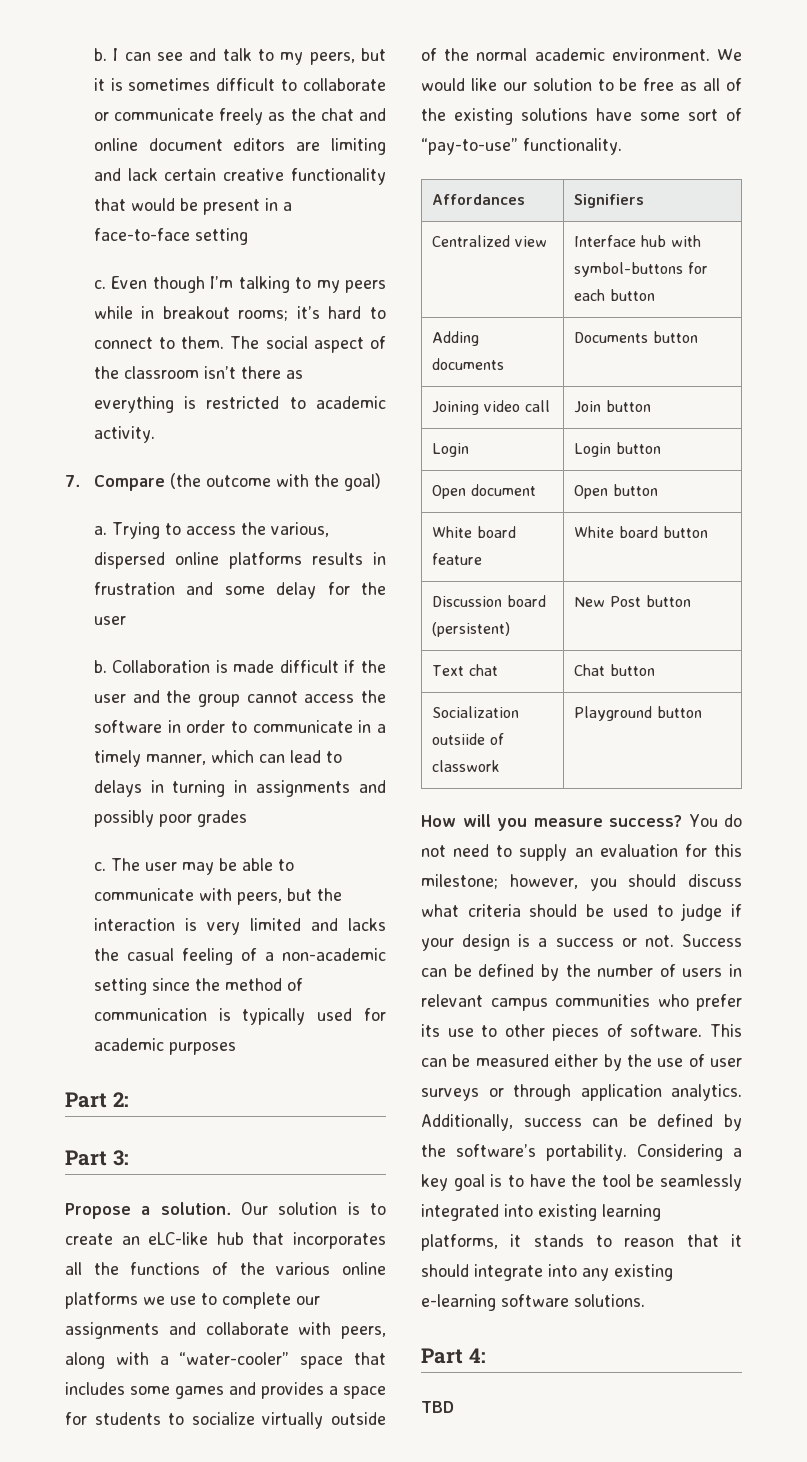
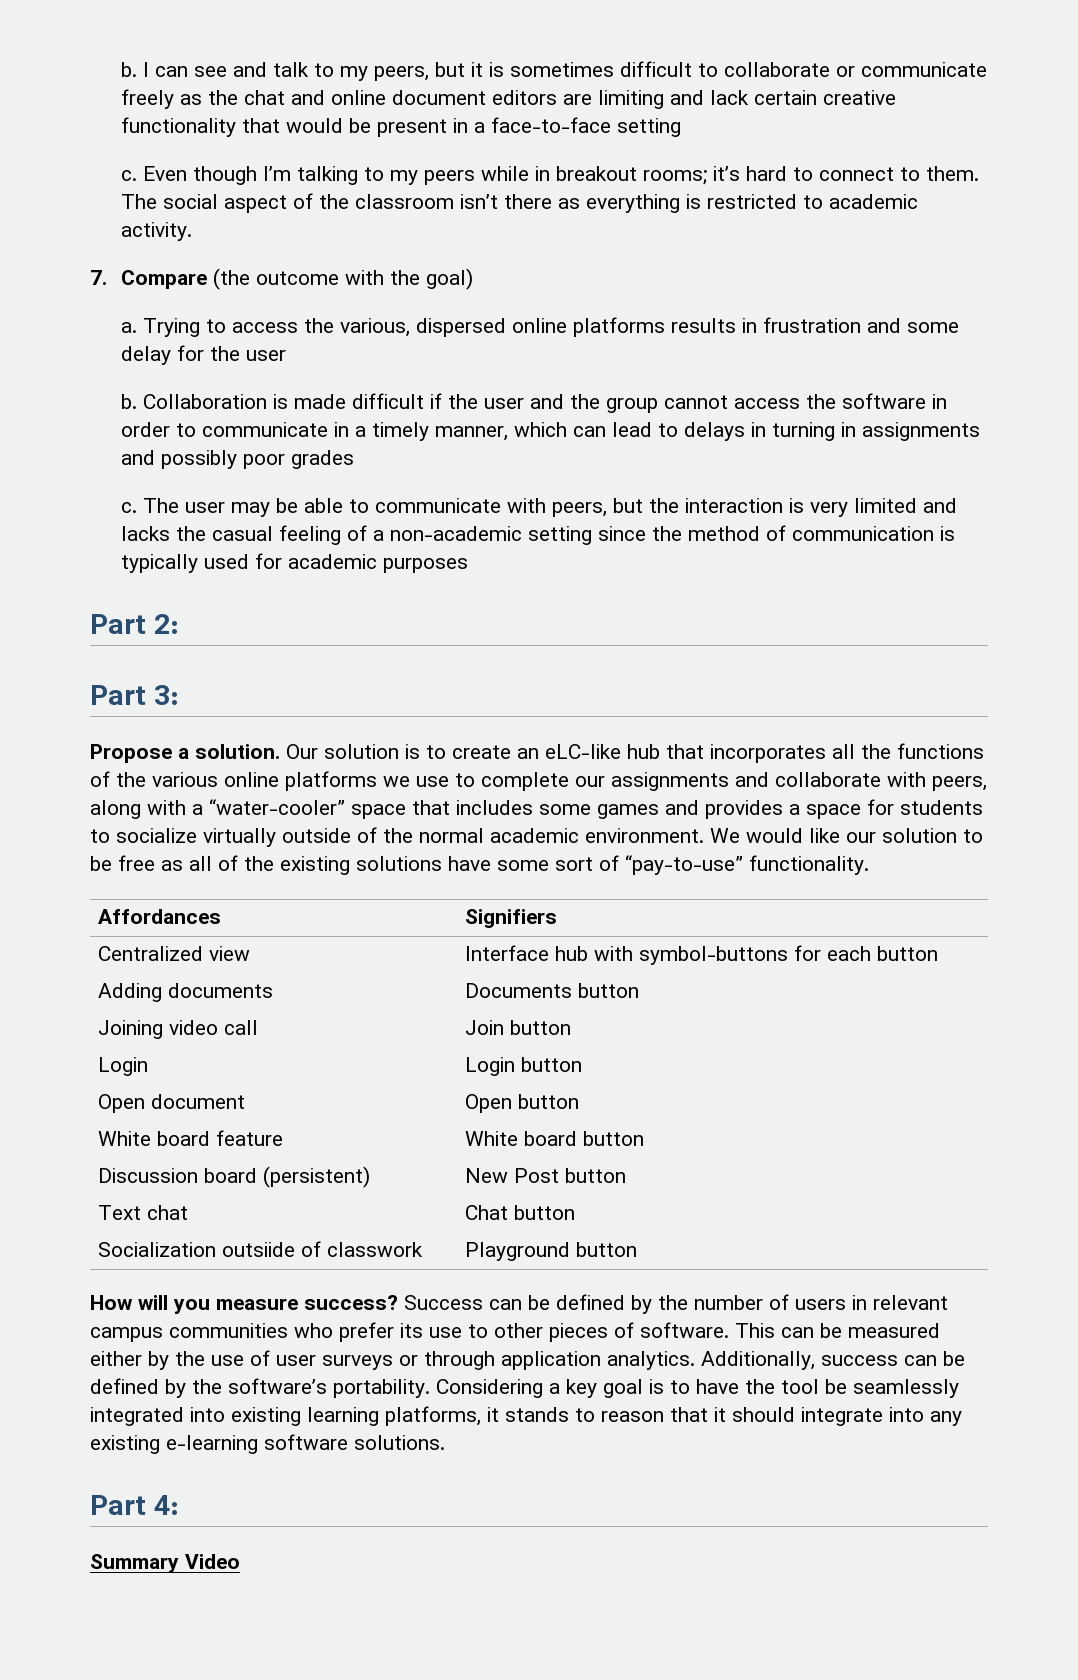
- You do not need to supply an evaluation for this milestone; however, you should discuss what criteria should be used to judge if your design is a success or not.
- TBD
+ Summary Video

